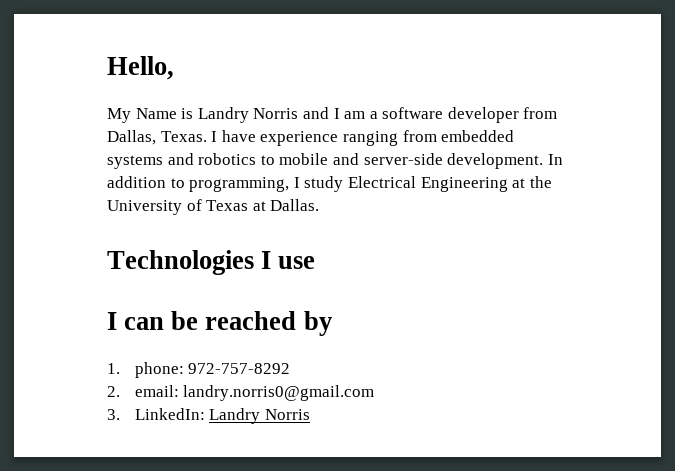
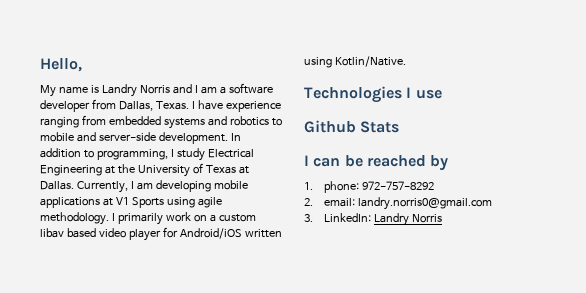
- My Name is Landry Norris and I am a software developer from Dallas, Texas.
+ My name is Landry Norris and I am a software developer from Dallas, Texas.
+ Currently, I am developing mobile applications at V1 Sports using agile methodology. I primarily work on a custom libav based video player for Android/iOS written using Kotlin/Native.
+ Github Stats

